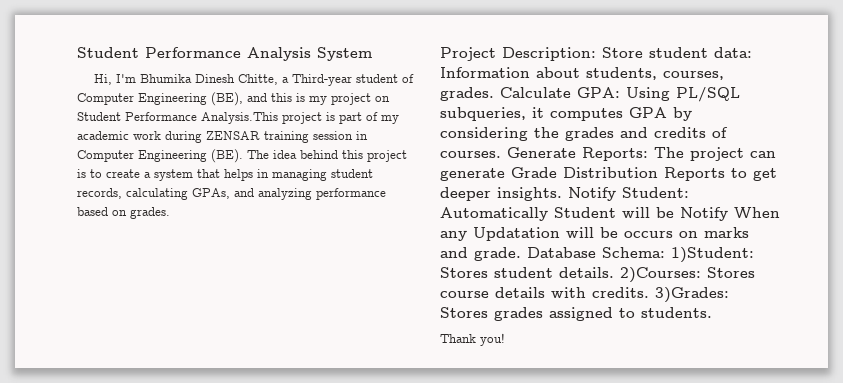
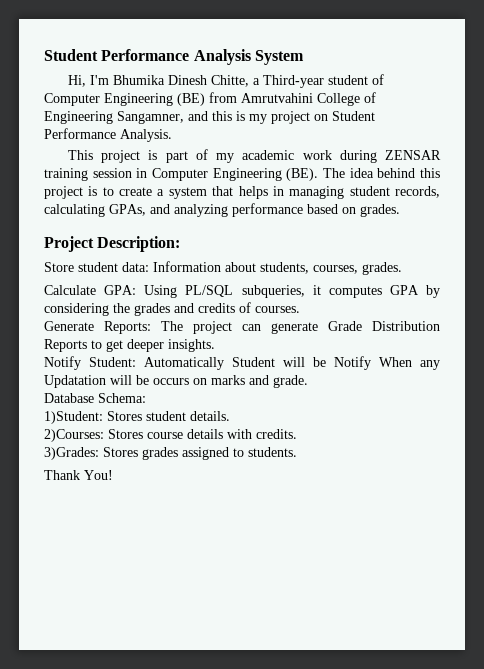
- Hi, I'm Bhumika Dinesh Chitte, a Third-year student of Computer Engineering (BE), and this is my project on Student Performance Analysis.This project is part of my academic work during ZENSAR training session in Computer Engineering (BE). The idea behind this project is to create a system that helps in managing student records, calculating GPAs, and analyzing performance based on grades.
+ Hi, I'm Bhumika Dinesh Chitte, a Third-year student of Computer Engineering (BE) from Amrutvahini College of Engineering Sangamner, and this is my project on Student Performance Analysis.
+ This project is part of my academic work during ZENSAR training session in Computer Engineering (BE). The idea behind this project is to create a system that helps in managing student records, calculating GPAs, and analyzing performance based on grades.
- Project Description: Store student data:
+ Project Description:
+ Store student data:
- Information about students, courses, grades. Calculate GPA:
+ Information about students, courses, grades.
+ Calculate GPA:
- Using PL/SQL subqueries, it computes GPA by considering the grades and credits of courses. Generate Reports:
+ Using PL/SQL subqueries, it computes GPA by considering the grades and credits of courses.
+ Generate Reports:
- The project can generate Grade Distribution Reports to get deeper insights. Notify Student:
+ The project can generate Grade Distribution Reports to get deeper insights.
+ Notify Student:
- Automatically Student will be Notify When any Updatation will be occurs on marks and grade. Database Schema: 1)Student:
+ Automatically Student will be Notify When any Updatation will be occurs on marks and grade.
+ Database Schema:
+ 1)Student:
- Stores student details. 2)Courses:
+ Stores student details.
+ 2)Courses:
- Stores course details with credits. 3)Grades:
+ Stores course details with credits.
+ 3)Grades:
- Thank you!
+ Thank You!

